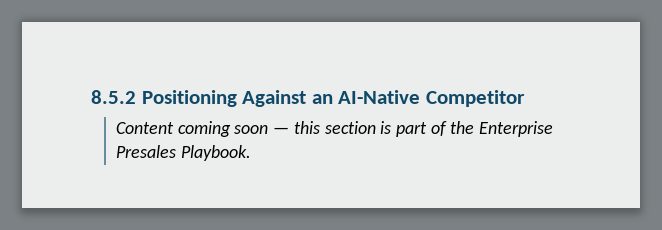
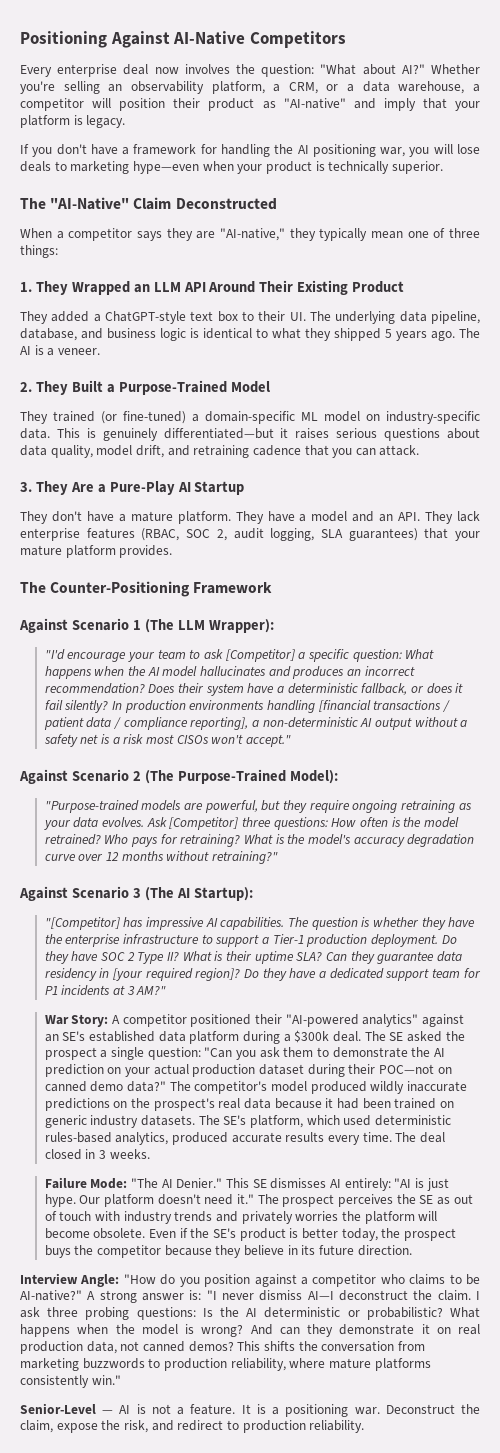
- 8.5.2 Positioning Against an AI-Native Competitor
- Content coming soon — this section is part of the Enterprise Presales Playbook.
+ Positioning Against AI-Native Competitors
+ Every enterprise deal now involves the question: "What about AI?" Whether you're selling an observability platform, a CRM, or a data warehouse, a competitor will position their product as "AI-native" and imply that your platform is legacy.
+ If you don't have a framework for handling the AI positioning war, you will lose deals to marketing hype—even when your product is technically superior.
+ The "AI-Native" Claim Deconstructed
+ When a competitor says they are "AI-native," they typically mean one of three things:
+ 1. They Wrapped an LLM API Around Their Existing Product
+ They added a ChatGPT-style text box to their UI. The underlying data pipeline, database, and business logic is identical to what they shipped 5 years ago. The AI is a veneer.
+ 2. They Built a Purpose-Trained Model
+ They trained (or fine-tuned) a domain-specific ML model on industry-specific data. This is genuinely differentiated—but it raises serious questions about data quality, model drift, and retraining cadence that you can attack.
+ 3. They Are a Pure-Play AI Startup
+ They don't have a mature platform. They have a model and an API. They lack enterprise features (RBAC, SOC 2, audit logging, SLA guarantees) that your mature platform provides.
+ The Counter-Positioning Framework
+ Against Scenario 1 (The LLM Wrapper):
+ "I'd encourage your team to ask [Competitor] a specific question: What happens when the AI model hallucinates and produces an incorrect recommendation? Does their system have a deterministic fallback, or does it fail silently? In production environments handling [financial transactions / patient data / compliance reporting], a non-deterministic AI output without a safety net is a risk most CISOs won't accept."
+ Against Scenario 2 (The Purpose-Trained Model):
+ "Purpose-trained models are powerful, but they require ongoing retraining as your data evolves. Ask [Competitor] three questions: How often is the model retrained? Who pays for retraining? What is the model's accuracy degradation curve over 12 months without retraining?"
+ Against Scenario 3 (The AI Startup):
+ "[Competitor] has impressive AI capabilities. The question is whether they have the enterprise infrastructure to support a Tier-1 production deployment. Do they have SOC 2 Type II? What is their uptime SLA? Can they guarantee data residency in [your required region]? Do they have a dedicated support team for P1 incidents at 3 AM?"
+ War Story: A competitor positioned their "AI-powered analytics" against an SE's established data platform during a $300k deal. The SE asked the prospect a single question: "Can you ask them to demonstrate the AI prediction on your actual production dataset during their POC—not on canned demo data?" The competitor's model produced wildly inaccurate predictions on the prospect's real data because it had been trained on generic industry datasets. The SE's platform, which used deterministic rules-based analytics, produced accurate results every time. The deal closed in 3 weeks.
+ Failure Mode: "The AI Denier." This SE dismisses AI entirely: "AI is just hype. Our platform doesn't need it." The prospect perceives the SE as out of touch with industry trends and privately worries the platform will become obsolete. Even if the SE's product is better today, the prospect buys the competitor because they believe in its future direction.
+ Interview Angle: "How do you position against a competitor who claims to be AI-native?" A strong answer is: "I never dismiss AI—I deconstruct the claim. I ask three probing questions: Is the AI deterministic or probabilistic? What happens when the model is wrong? And can they demonstrate it on real production data, not canned demos? This shifts the conversation from marketing buzzwords to production reliability, where mature platforms consistently win."
+ Senior-Level — AI is not a feature. It is a positioning war. Deconstruct the claim, expose the risk, and redirect to production reliability.

